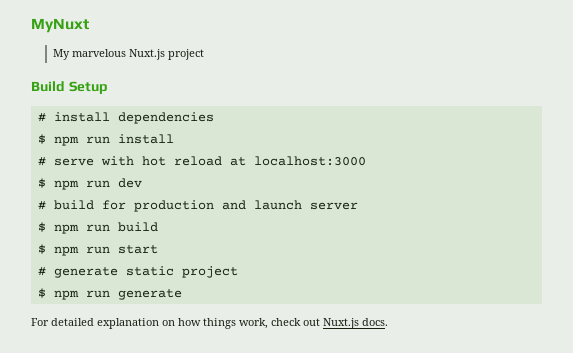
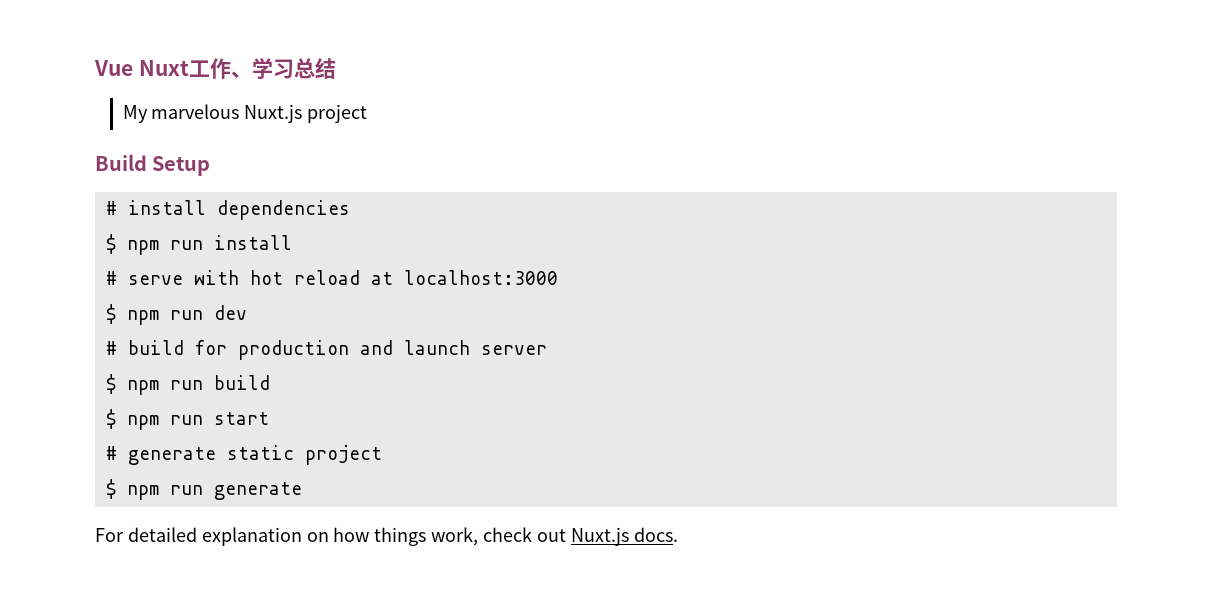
- MyNuxt
+ Vue Nuxt工作、学习总结

